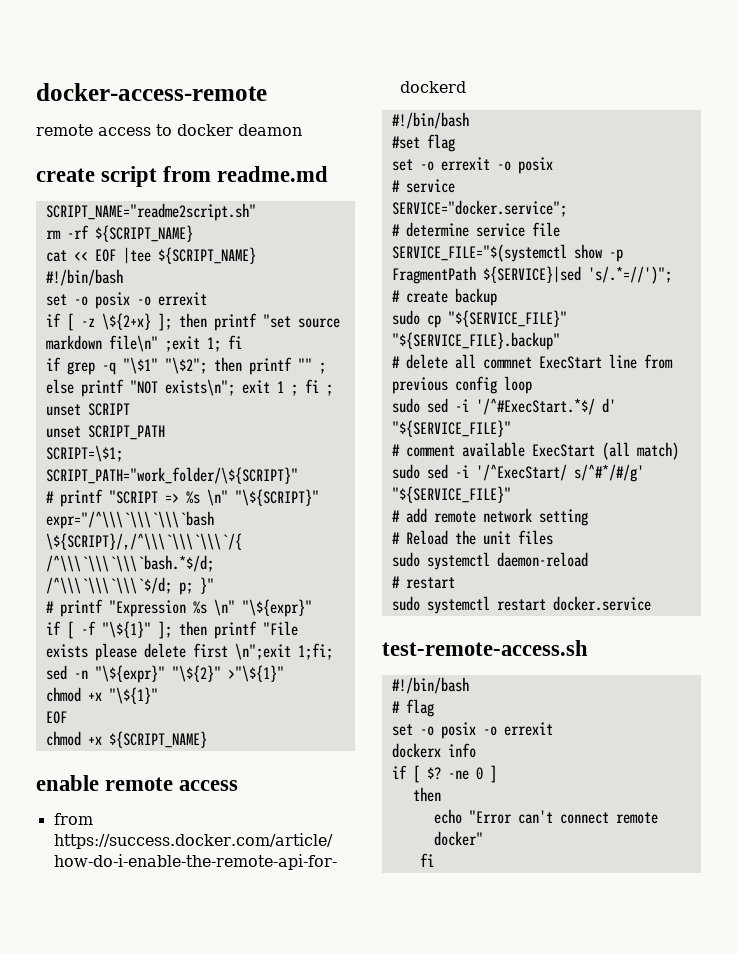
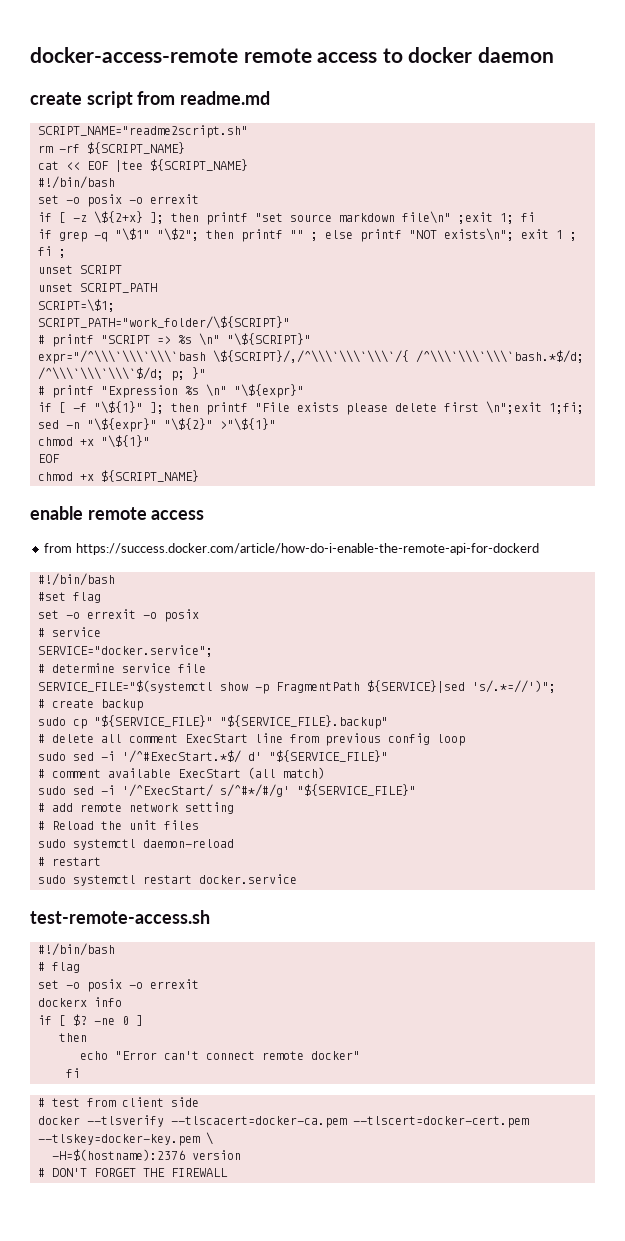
- docker-access-remote
- remote access to docker deamon
+ docker-access-remote remote access to docker daemon
- # delete all commnet ExecStart line from previous config loop
+ # delete all comment ExecStart line from previous config loop
+ # test from client side
+ docker --tlsverify --tlscacert=docker-ca.pem --tlscert=docker-cert.pem --tlskey=docker-key.pem \
+ -H=$(hostname):2376 version
+ # DON'T FORGET THE FIREWALL

